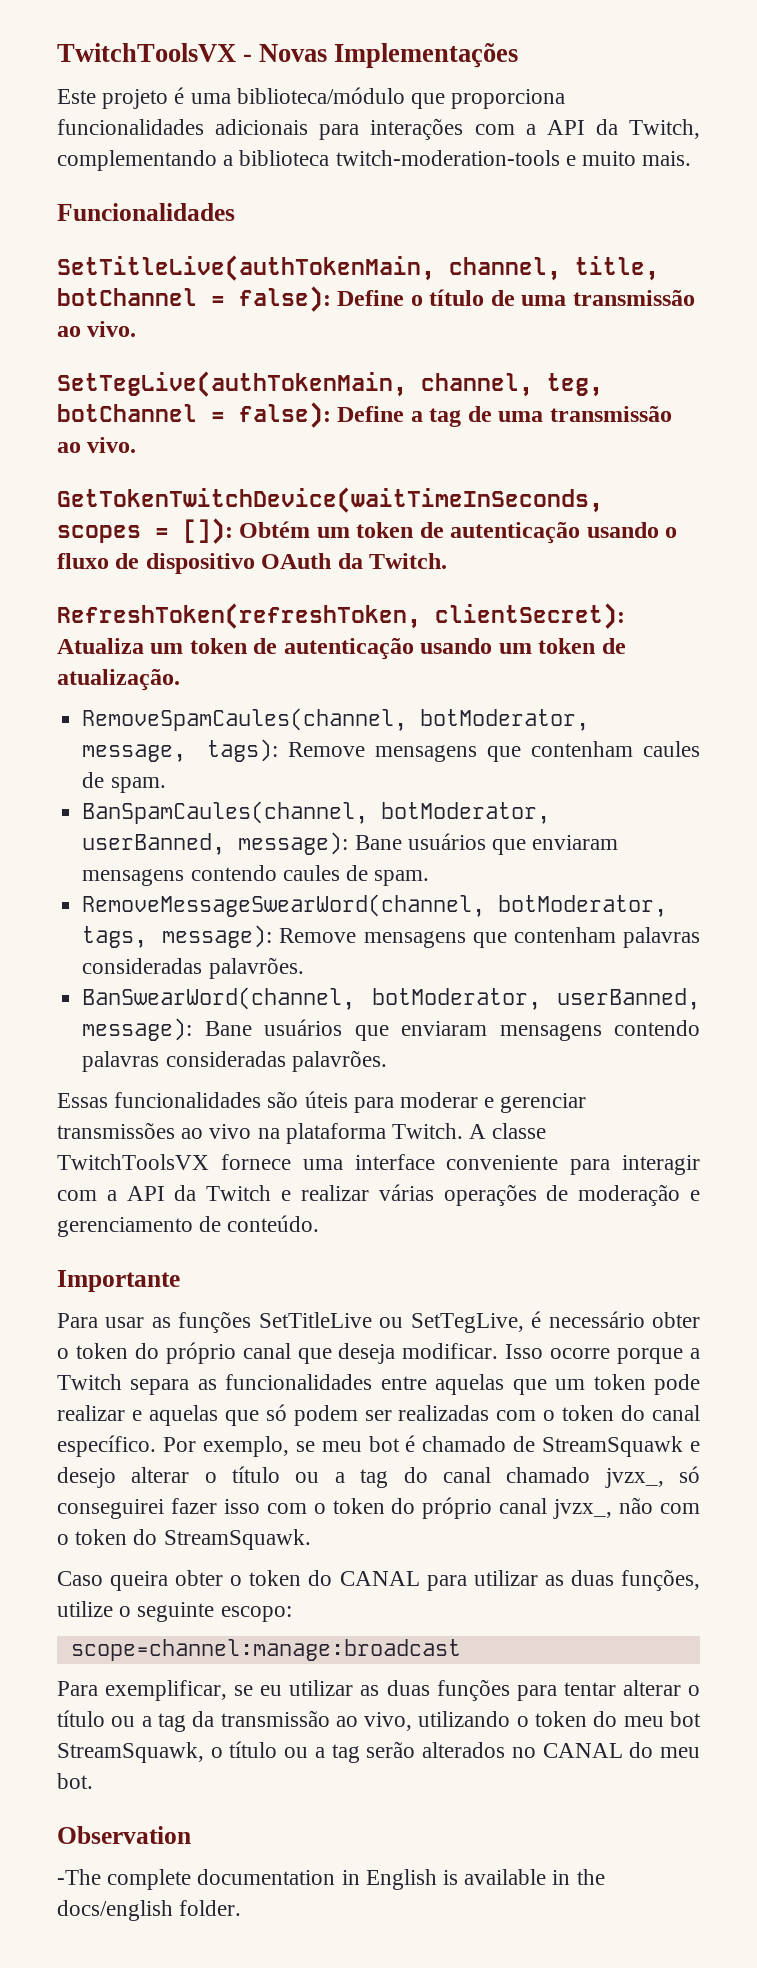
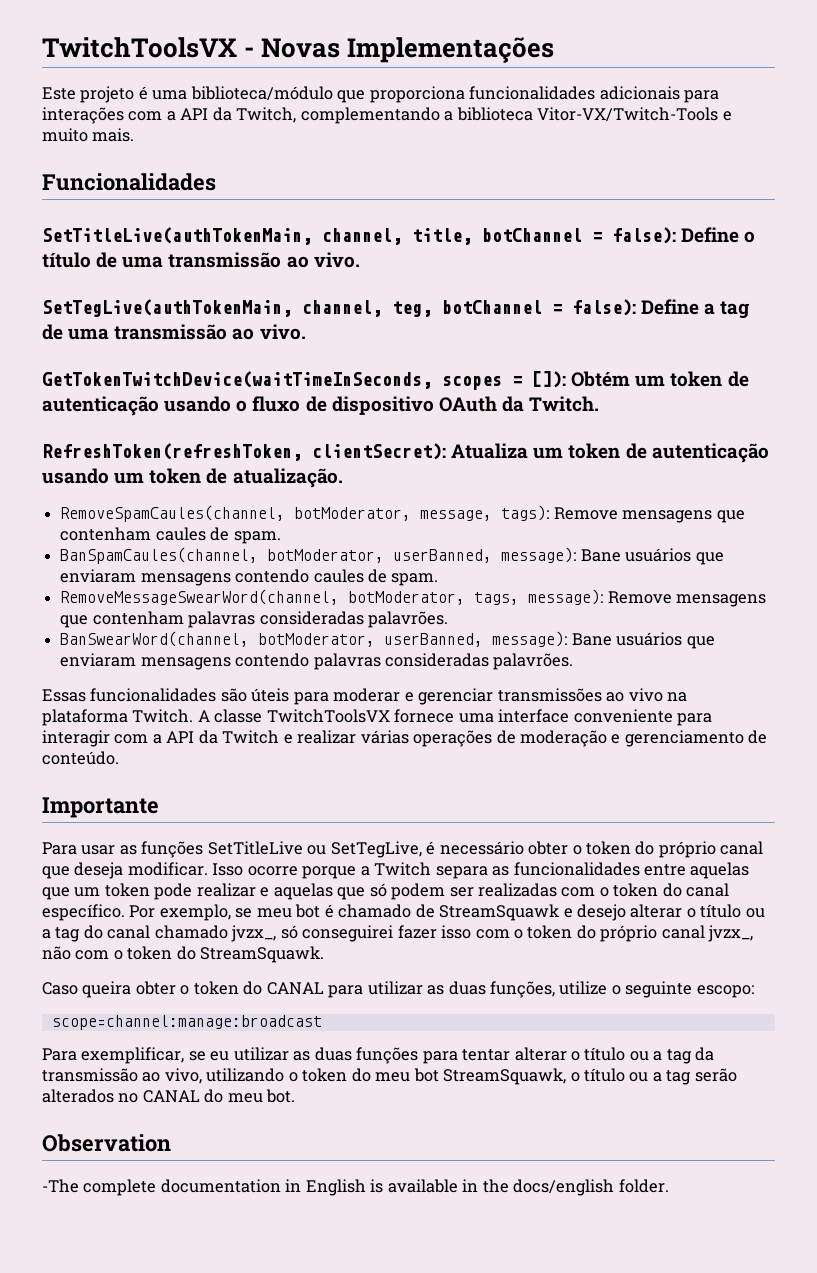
- Este projeto é uma biblioteca/módulo que proporciona funcionalidades adicionais para interações com a API da Twitch, complementando a biblioteca twitch-moderation-tools e muito mais.
+ Este projeto é uma biblioteca/módulo que proporciona funcionalidades adicionais para interações com a API da Twitch, complementando a biblioteca Vitor-VX/Twitch-Tools e muito mais.

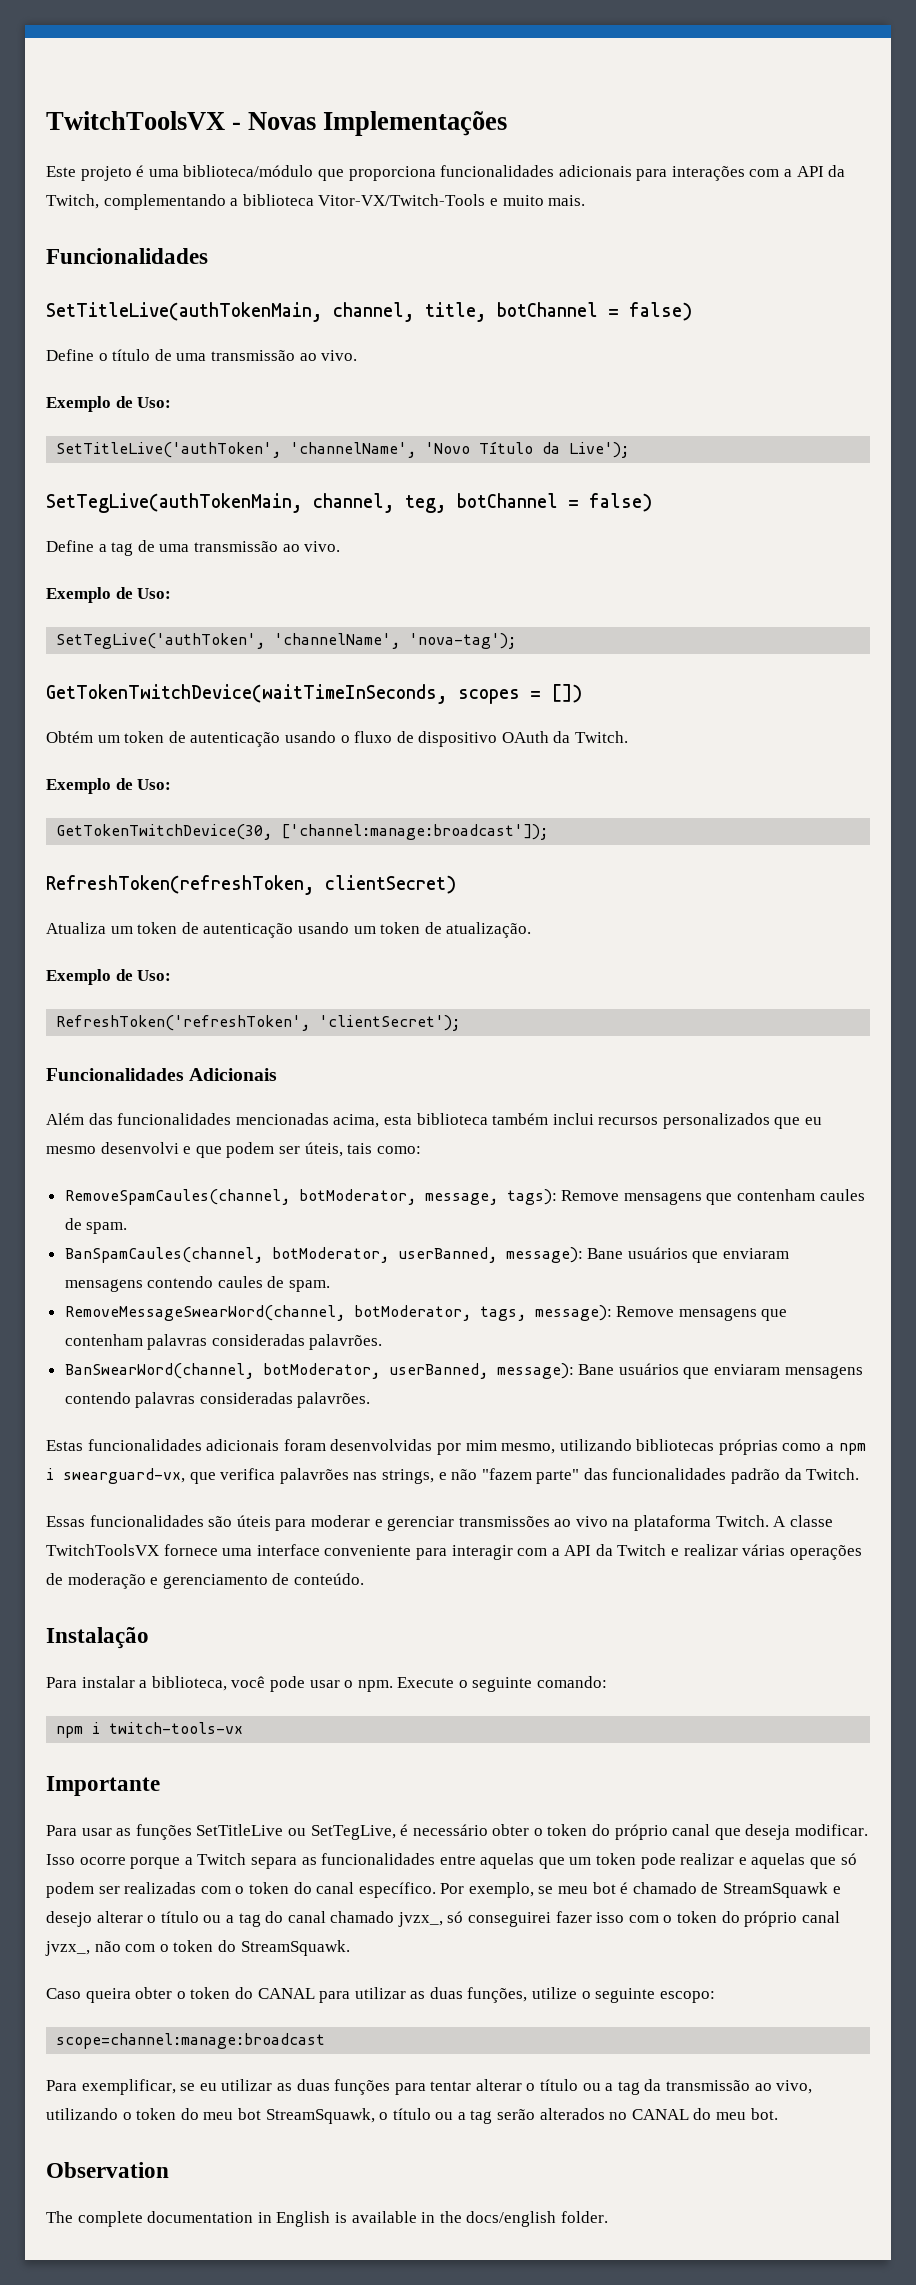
- SetTitleLive(authTokenMain, channel, title, botChannel = false): Define o título de uma transmissão ao vivo.
+ SetTitleLive(authTokenMain, channel, title, botChannel = false)
+ Define o título de uma transmissão ao vivo.
+ Exemplo de Uso:
+ SetTitleLive('authToken', 'channelName', 'Novo Título da Live');
- SetTegLive(authTokenMain, channel, teg, botChannel = false): Define a tag de uma transmissão ao vivo.
+ SetTegLive(authTokenMain, channel, teg, botChannel = false)
+ Define a tag de uma transmissão ao vivo.
+ Exemplo de Uso:
+ SetTegLive('authToken', 'channelName', 'nova-tag');
- GetTokenTwitchDevice(waitTimeInSeconds, scopes = []): Obtém um token de autenticação usando o fluxo de dispositivo OAuth da Twitch.
+ GetTokenTwitchDevice(waitTimeInSeconds, scopes = [])
+ Obtém um token de autenticação usando o fluxo de dispositivo OAuth da Twitch.
+ Exemplo de Uso:
+ GetTokenTwitchDevice(30, ['channel:manage:broadcast']);
- RefreshToken(refreshToken, clientSecret): Atualiza um token de autenticação usando um token de atualização.
+ RefreshToken(refreshToken, clientSecret)
+ Atualiza um token de autenticação usando um token de atualização.
+ Exemplo de Uso:
+ RefreshToken('refreshToken', 'clientSecret');
+ Funcionalidades Adicionais
+ Além das funcionalidades mencionadas acima, esta biblioteca também inclui recursos personalizados que eu mesmo desenvolvi e que podem ser úteis, tais como:
+ Estas funcionalidades adicionais foram desenvolvidas por mim mesmo, utilizando bibliotecas próprias como a npm i swearguard-vx, que verifica palavrões nas strings, e não "fazem parte" das funcionalidades padrão da Twitch.
+ Instalação
+ Para instalar a biblioteca, você pode usar o npm. Execute o seguinte comando:
+ npm i twitch-tools-vx
- -The complete documentation in English is available in the docs/english folder.
+ The complete documentation in English is available in the docs/english folder.

